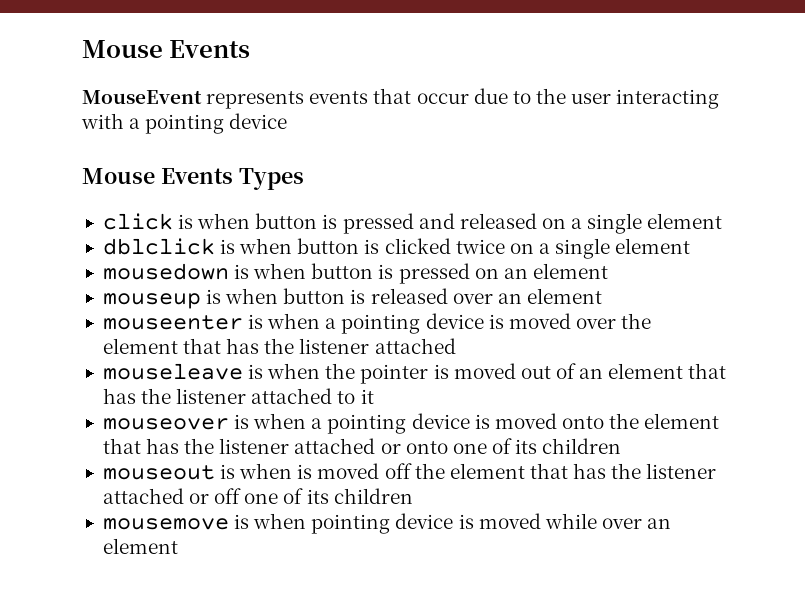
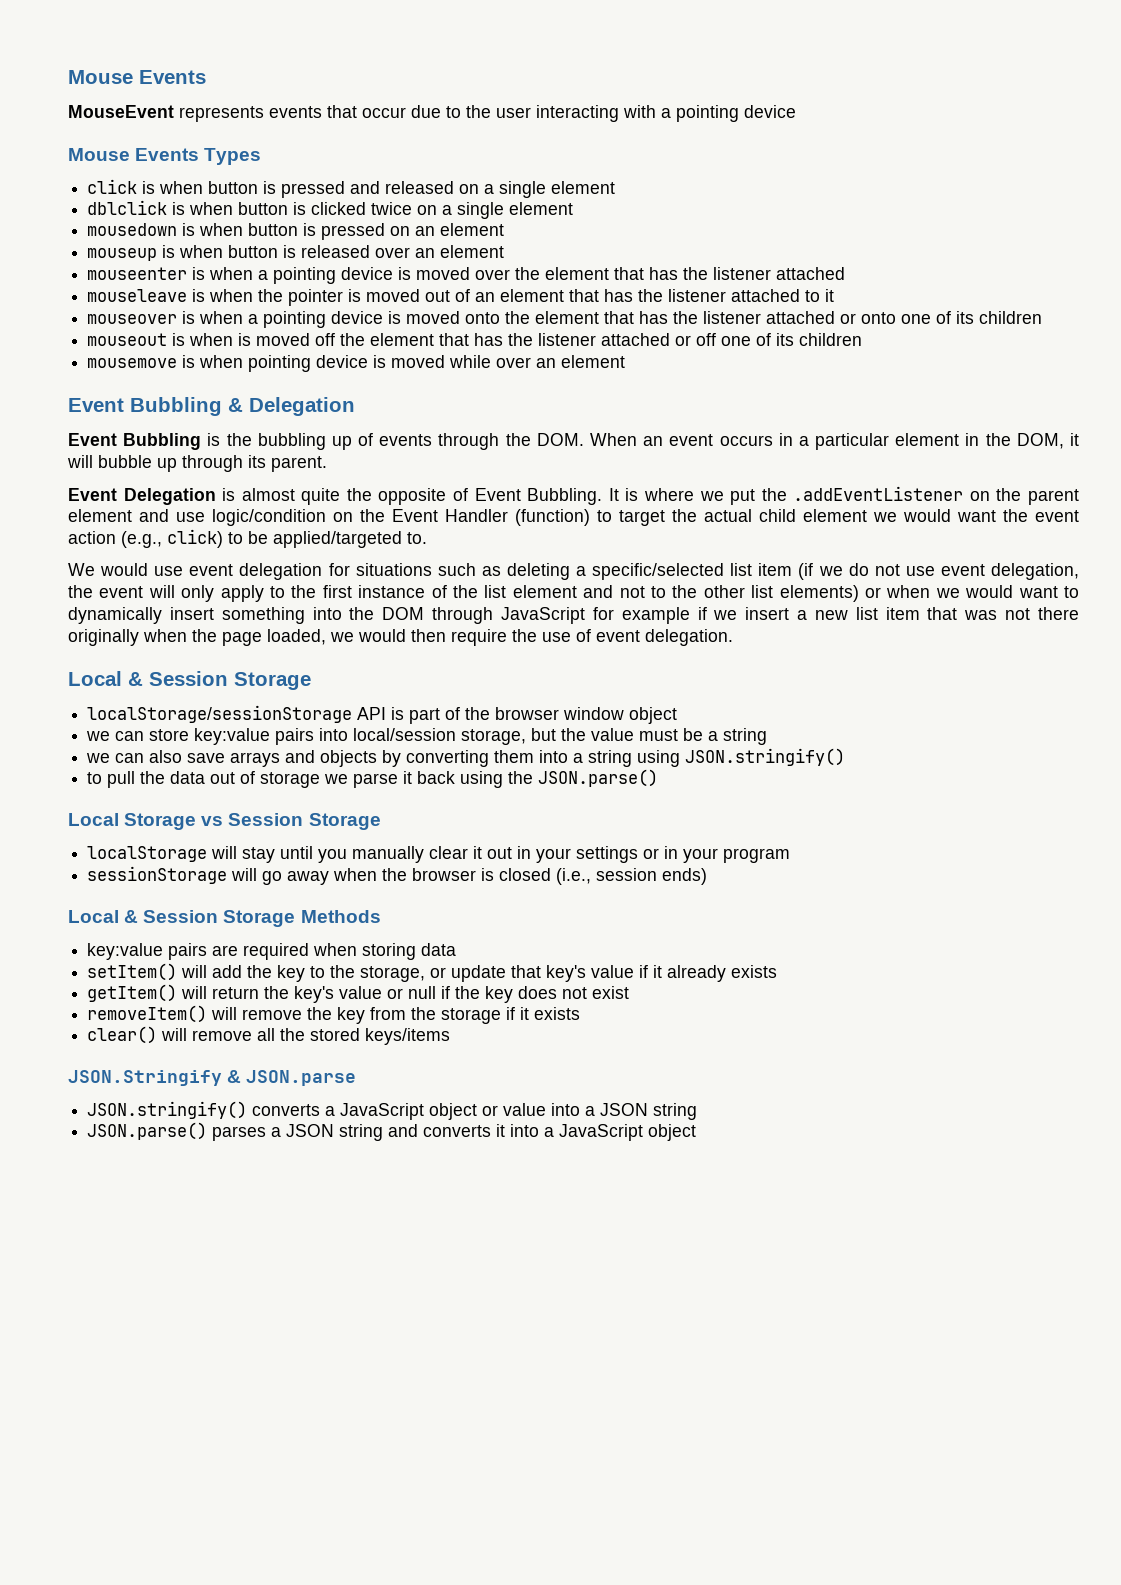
+ Event Bubbling & Delegation
+ Event Bubbling is the bubbling up of events through the DOM. When an event occurs in a particular element in the DOM, it will bubble up through its parent.
+ Event Delegation is almost quite the opposite of Event Bubbling. It is where we put the .addEventListener on the parent element and use logic/condition on the Event Handler (function) to target the actual child element we would want the event action (e.g., click) to be applied/targeted to.
+ We would use event delegation for situations such as deleting a specific/selected list item (if we do not use event delegation, the event will only apply to the first instance of the list element and not to the other list elements) or when we would want to dynamically insert something into the DOM through JavaScript for example if we insert a new list item that was not there originally when the page loaded, we would then require the use of event delegation.
+ Local & Session Storage
+ localStorage/sessionStorage API is part of the browser window object
+ we can store key:value pairs into local/session storage, but the value must be a string
+ we can also save arrays and objects by converting them into a string using JSON.stringify()
+ to pull the data out of storage we parse it back using the JSON.parse()
+ Local Storage vs Session Storage
+ localStorage will stay until you manually clear it out in your settings or in your program
+ sessionStorage will go away when the browser is closed (i.e., session ends)
+ Local & Session Storage Methods
+ key:value pairs are required when storing data
+ setItem() will add the key to the storage, or update that key's value if it already exists
+ getItem() will return the key's value or null if the key does not exist
+ removeItem() will remove the key from the storage if it exists
+ clear() will remove all the stored keys/items
+ JSON.Stringify & JSON.parse
+ JSON.stringify() converts a JavaScript object or value into a JSON string
+ JSON.parse() parses a JSON string and converts it into a JavaScript object

